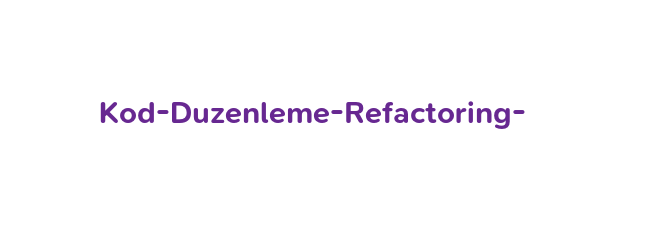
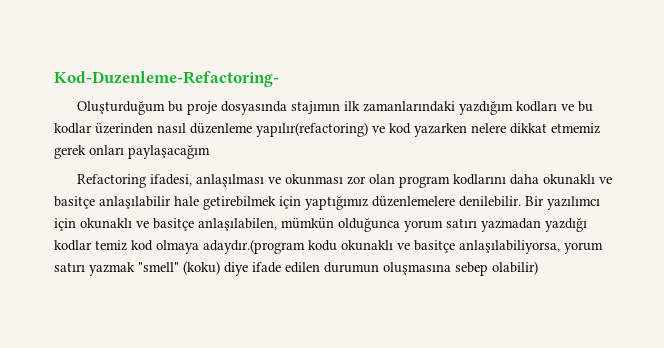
+ Oluşturduğum bu proje dosyasında stajımın ilk zamanlarındaki yazdığım kodları ve bu kodlar üzerinden nasıl düzenleme yapılır(refactoring) ve kod yazarken nelere dikkat etmemiz gerek onları paylaşacağım
+ Refactoring ifadesi, anlaşılması ve okunması zor olan program kodlarını daha okunaklı ve basitçe anlaşılabilir hale getirebilmek için yaptığımız düzenlemelere denilebilir. Bir yazılımcı için okunaklı ve basitçe anlaşılabilen, mümkün olduğunca yorum satırı yazmadan yazdığı kodlar temiz kod olmaya adaydır.(program kodu okunaklı ve basitçe anlaşılabiliyorsa, yorum satırı yazmak "smell" (koku) diye ifade edilen durumun oluşmasına sebep olabilir)

